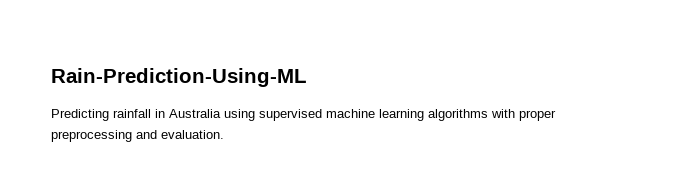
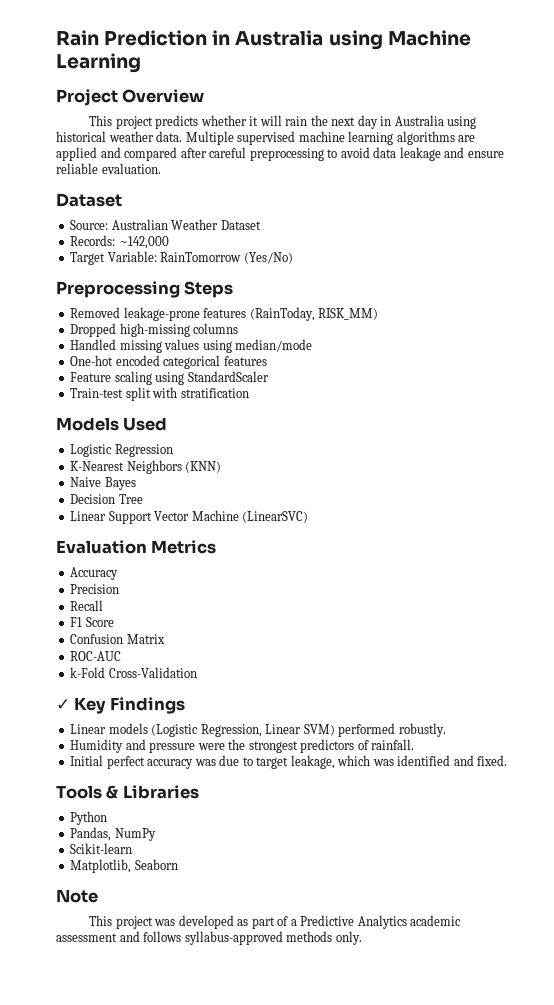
- Rain-Prediction-Using-ML
- Predicting rainfall in Australia using supervised machine learning algorithms with proper preprocessing and evaluation.
+ Rain Prediction in Australia using Machine Learning
+ Project Overview
+ This project predicts whether it will rain the next day in Australia using historical weather data. Multiple supervised machine learning algorithms are applied and compared after careful preprocessing to avoid data leakage and ensure reliable evaluation.
+ Dataset
+ Source: Australian Weather Dataset
+ Records: ~142,000
+ Target Variable: RainTomorrow (Yes/No)
+ Preprocessing Steps
+ Removed leakage-prone features (RainToday, RISK_MM)
+ Dropped high-missing columns
+ Handled missing values using median/mode
+ One-hot encoded categorical features
+ Feature scaling using StandardScaler
+ Train-test split with stratification
+ Models Used
+ Logistic Regression
+ K-Nearest Neighbors (KNN)
+ Naive Bayes
+ Decision Tree
+ Linear Support Vector Machine (LinearSVC)
+ Evaluation Metrics
+ Accuracy
+ Precision
+ Recall
+ F1 Score
+ Confusion Matrix
+ ROC-AUC
+ k-Fold Cross-Validation
+ ✓ Key Findings
+ Linear models (Logistic Regression, Linear SVM) performed robustly.
+ Humidity and pressure were the strongest predictors of rainfall.
+ Initial perfect accuracy was due to target leakage, which was identified and fixed.
+ Tools & Libraries
+ Python
+ Pandas, NumPy
+ Scikit-learn
+ Matplotlib, Seaborn
+ Note
+ This project was developed as part of a Predictive Analytics academic assessment and follows syllabus-approved methods only.

